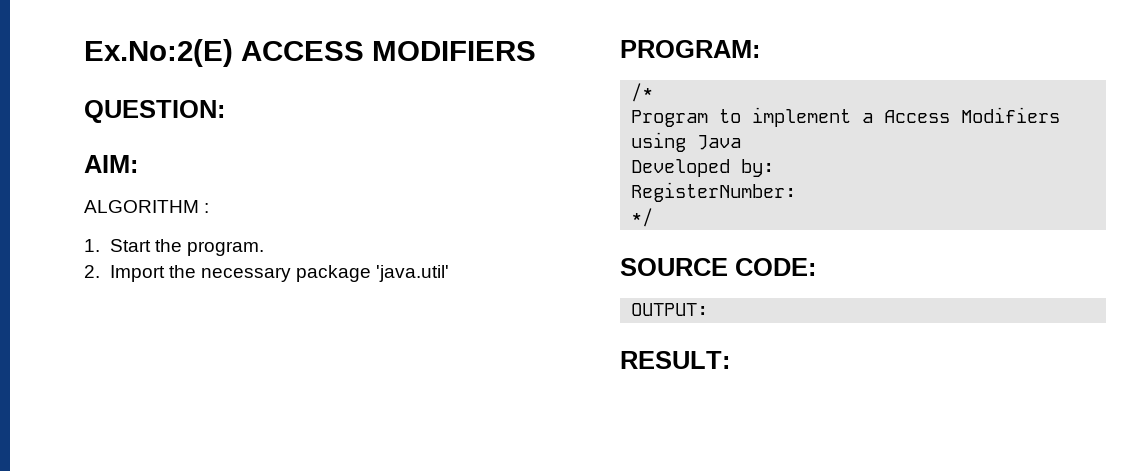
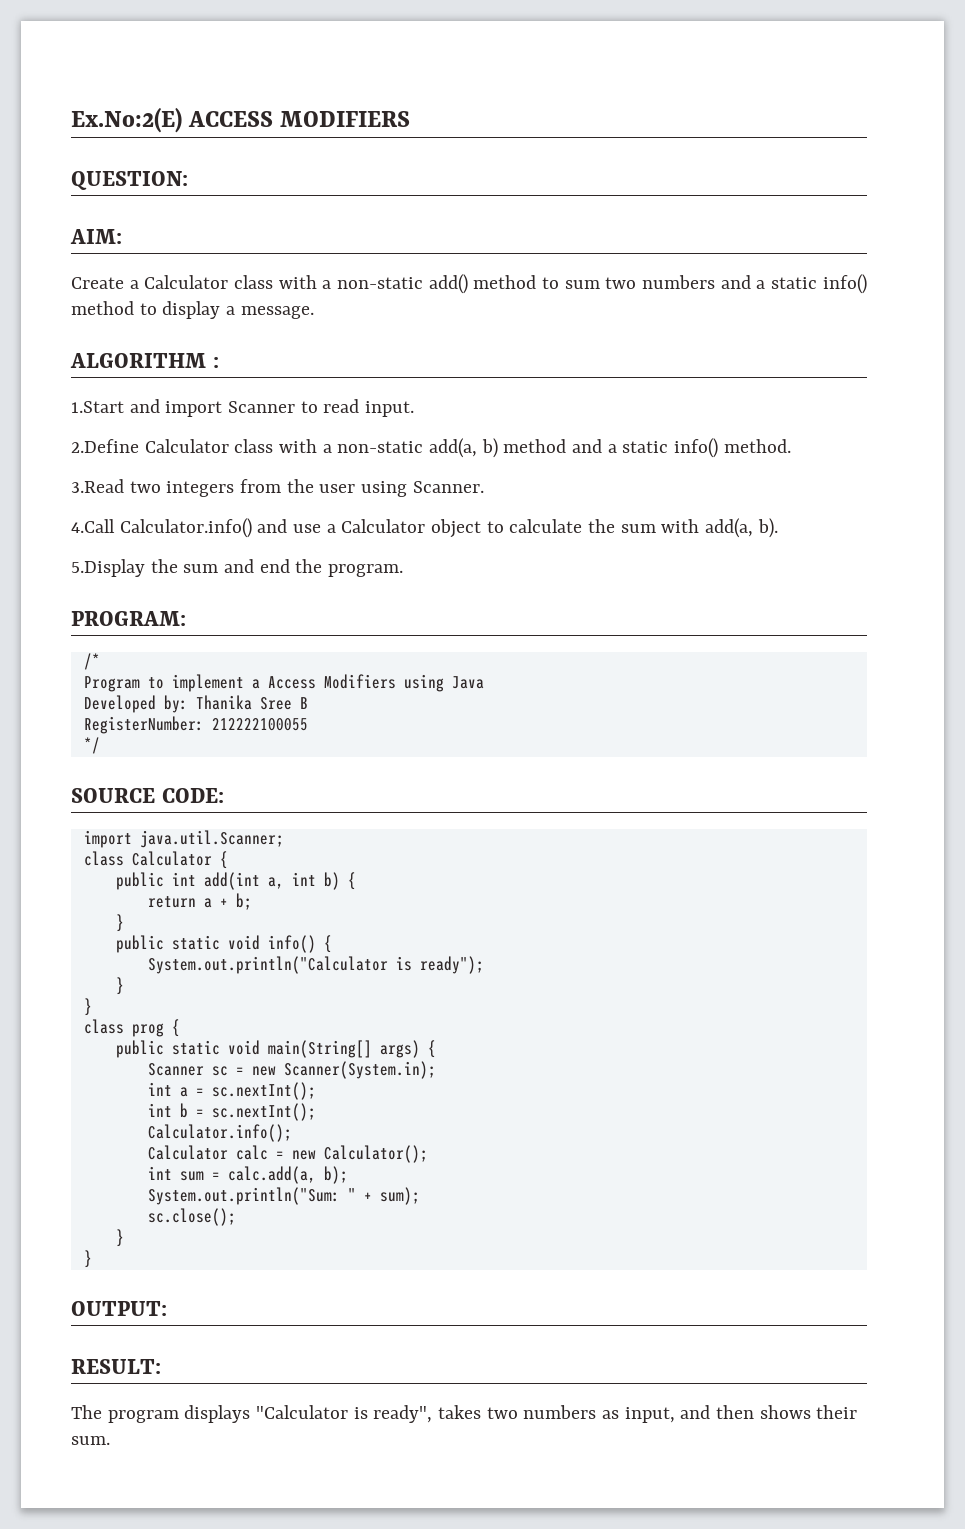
+ Create a Calculator class with a non-static add() method to sum two numbers and a static info() method to display a message.
  ALGORITHM :
- 1. Start the program.
- 2. Import the necessary package 'java.util'
+ 1.Start and import Scanner to read input.
+ 2.Define Calculator class with a non-static add(a, b) method and a static info() method.
+ 3.Read two integers from the user using Scanner.
+ 4.Call Calculator.info() and use a Calculator object to calculate the sum with add(a, b).
+ 5.Display the sum and end the program.
- Developed by:
+ Developed by: Thanika Sree B
- RegisterNumber:
+ RegisterNumber: 212222100055
+ import java.util.Scanner;
+ class Calculator {
+ public int add(int a, int b) {
+ return a + b;
+ }
+ public static void info() {
+ System.out.println("Calculator is ready");
+ }
+ }
+ class prog {
+ public static void main(String[] args) {
+ Scanner sc = new Scanner(System.in);
+ int a = sc.nextInt();
+ int b = sc.nextInt();
+ Calculator.info();
+ Calculator calc = new Calculator();
+ int sum = calc.add(a, b);
+ System.out.println("Sum: " + sum);
+ sc.close();
+ }
+ }
  OUTPUT:
  RESULT:
+ The program displays "Calculator is ready", takes two numbers as input, and then shows their sum.

